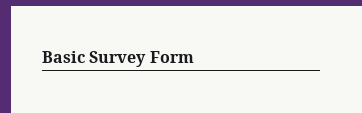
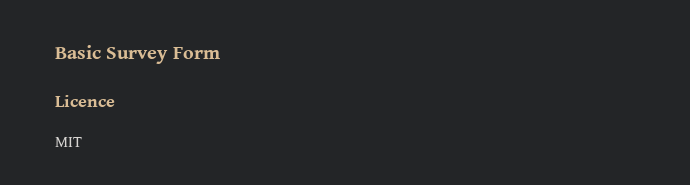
+ Licence
+ MIT

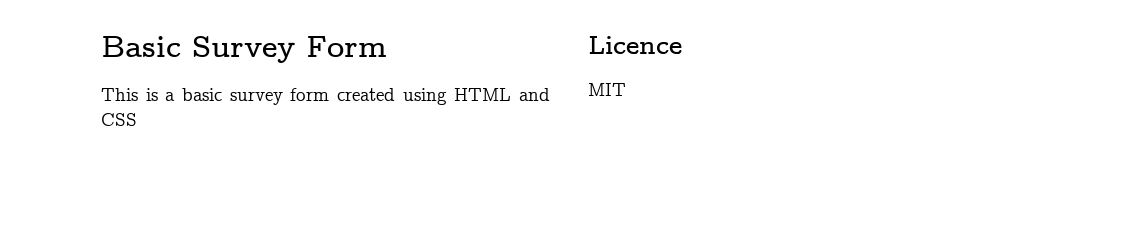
+ This is a basic survey form created using HTML and CSS

